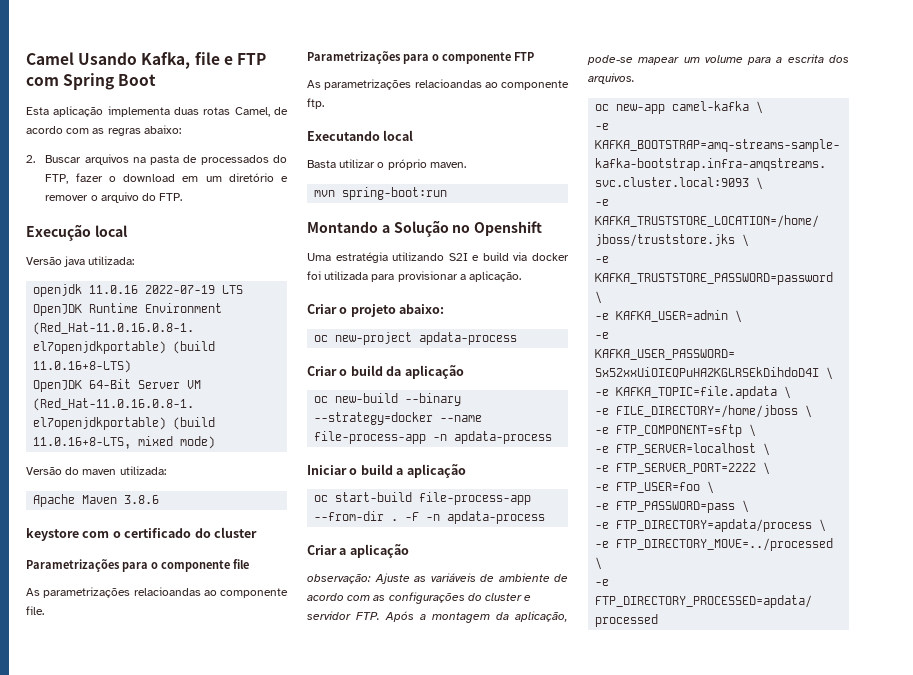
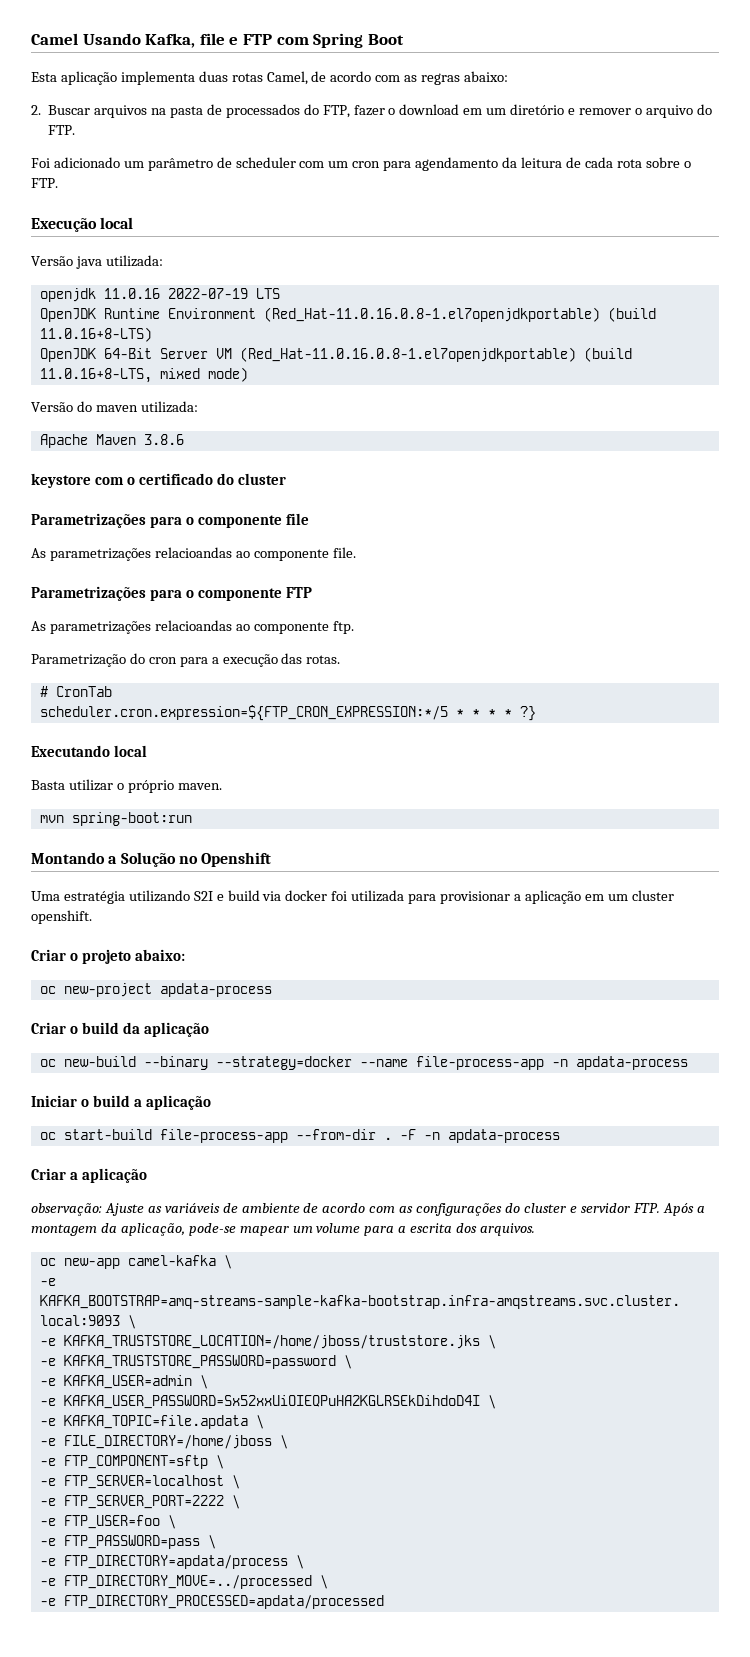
+ Foi adicionado um parâmetro de scheduler com um cron para agendamento da leitura de cada rota sobre o FTP.
+ Parametrização do cron para a execução das rotas.
+ # CronTab
+ scheduler.cron.expression=${FTP_CRON_EXPRESSION:*/5 * * * * ?}
- Uma estratégia utilizando S2I e build via docker foi utilizada para provisionar a aplicação.
+ Uma estratégia utilizando S2I e build via docker foi utilizada para provisionar a aplicação em um cluster openshift.

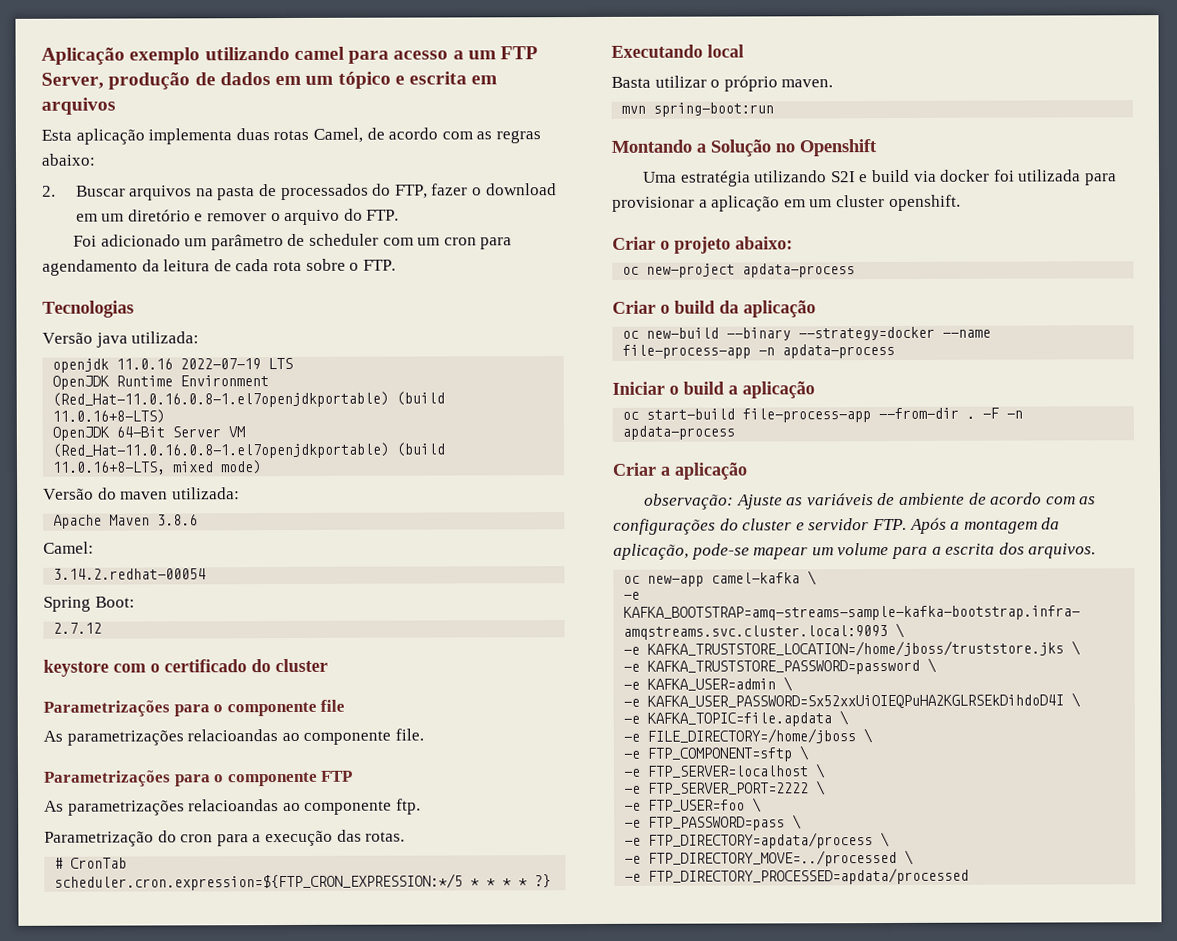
- Camel Usando Kafka, file e FTP com Spring Boot
+ Aplicação exemplo utilizando camel para acesso a um FTP Server, produção de dados em um tópico e escrita em arquivos
- Execução local
+ Tecnologias
+ Camel:
+ 3.14.2.redhat-00054
+ Spring Boot:
+ 2.7.12

